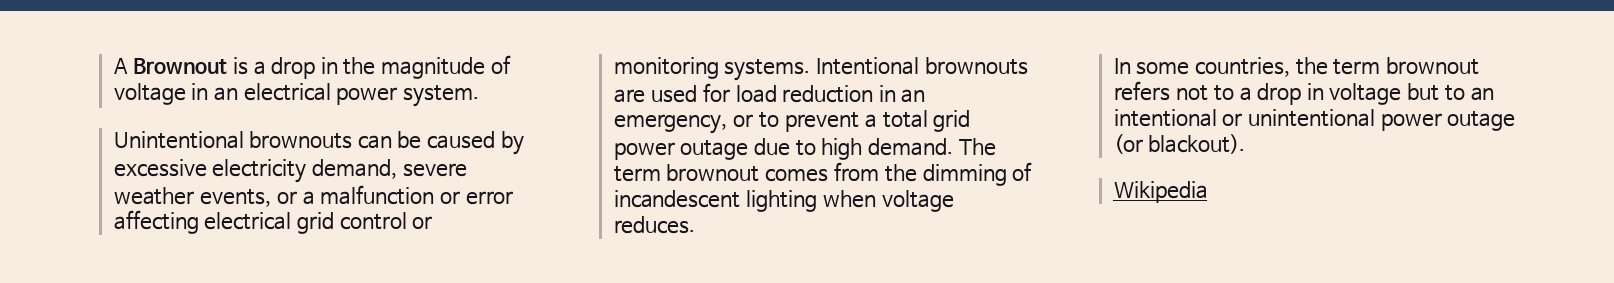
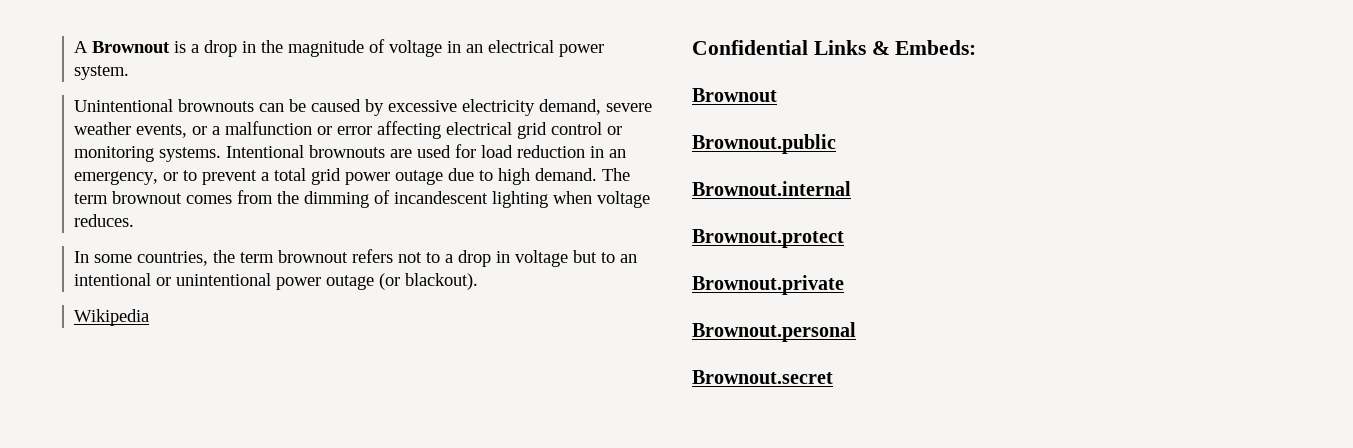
+ Confidential Links & Embeds:
+ Brownout
+ Brownout.public
+ Brownout.internal
+ Brownout.protect
+ Brownout.private
+ Brownout.personal
+ Brownout.secret

